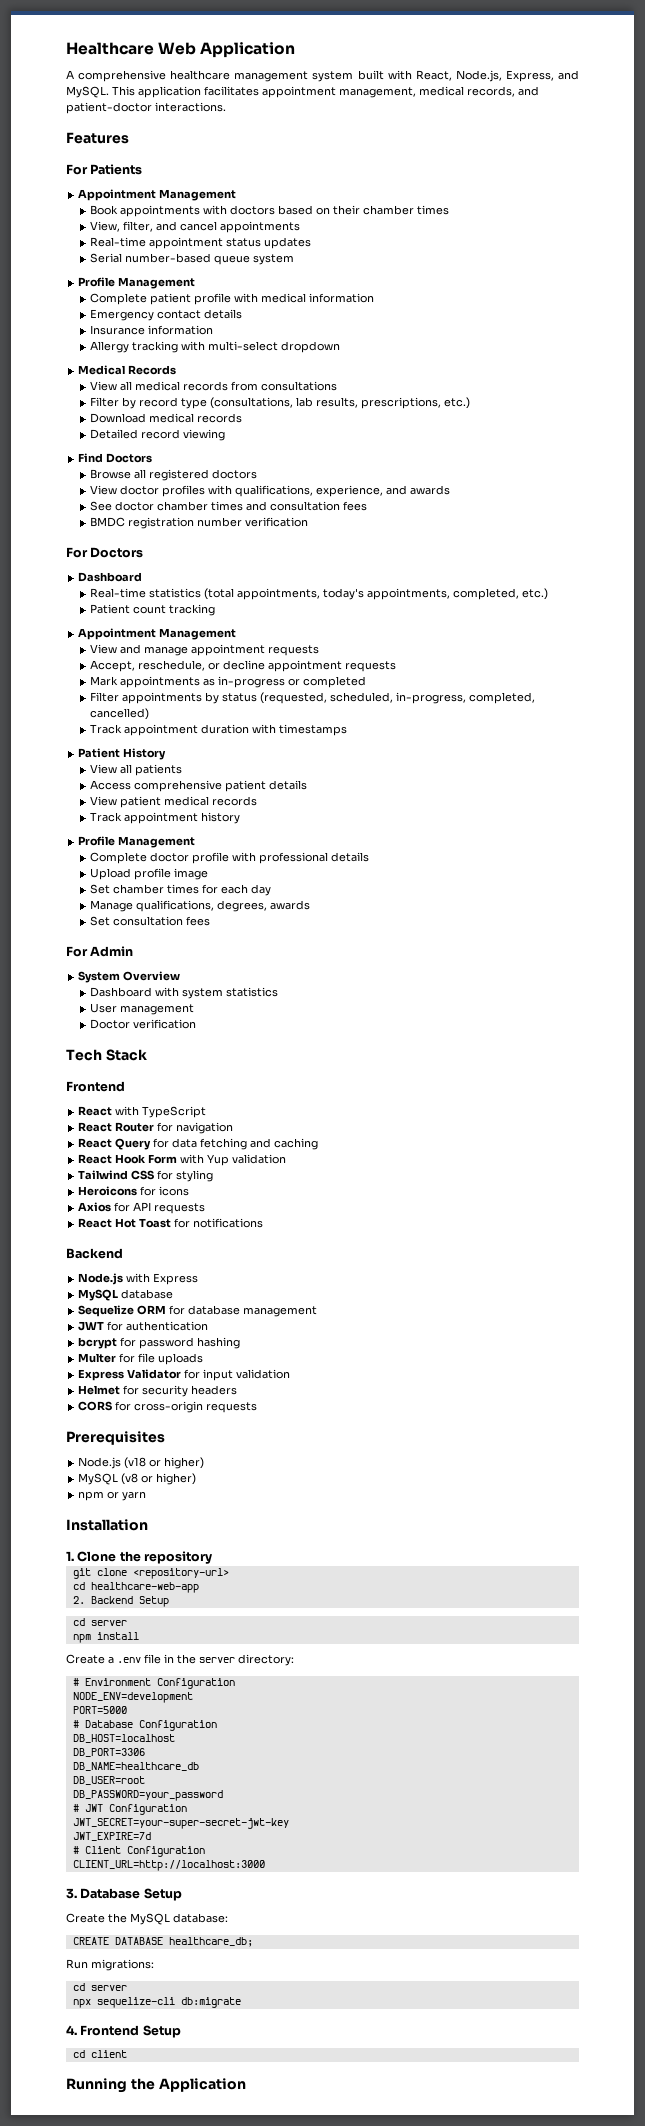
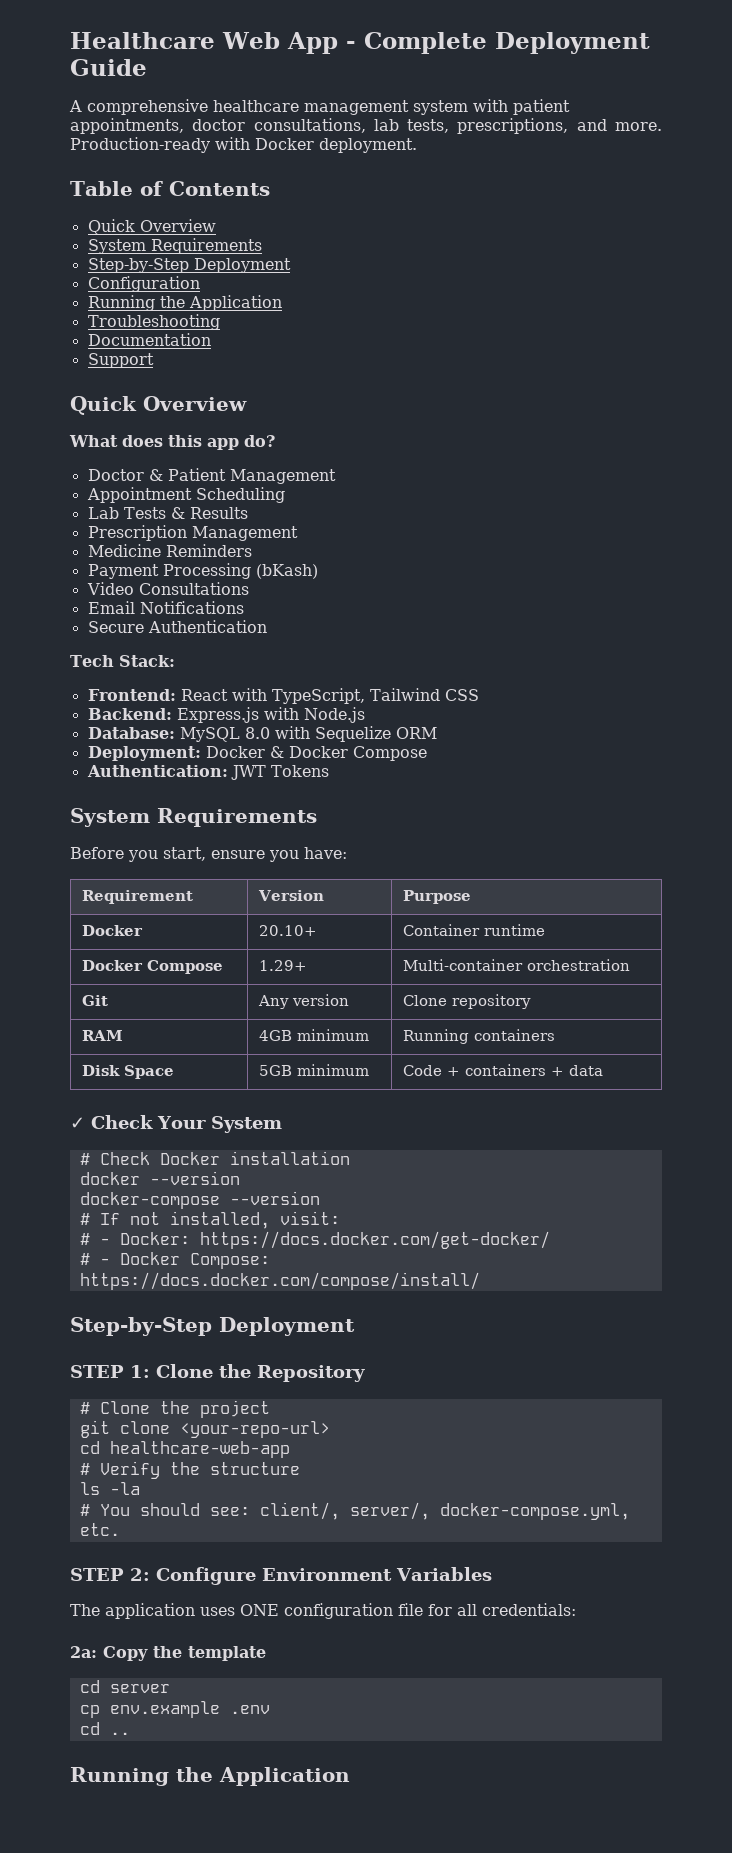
- Healthcare Web Application
+ Healthcare Web App - Complete Deployment Guide
- A comprehensive healthcare management system built with React, Node.js, Express, and MySQL. This application facilitates appointment management, medical records, and patient-doctor interactions.
- Features
- For Patients
- Appointment Management
- Book appointments with doctors based on their chamber times
- View, filter, and cancel appointments
- Real-time appointment status updates
- Serial number-based queue system
- Profile Management
- Complete patient profile with medical information
- Emergency contact details
- Insurance information
- Allergy tracking with multi-select dropdown
- Medical Records
- View all medical records from consultations
- Filter by record type (consultations, lab results, prescriptions, etc.)
- Download medical records
- Detailed record viewing
- Find Doctors
- Browse all registered doctors
- View doctor profiles with qualifications, experience, and awards
- See doctor chamber times and consultation fees
- BMDC registration number verification
- For Doctors
- Dashboard
- Real-time statistics (total appointments, today's appointments, completed, etc.)
- Patient count tracking
- Appointment Management
- View and manage appointment requests
- Accept, reschedule, or decline appointment requests
- Mark appointments as in-progress or completed
- Filter appointments by status (requested, scheduled, in-progress, completed, cancelled)
- Track appointment duration with timestamps
- Patient History
- View all patients
- Access comprehensive patient details
- View patient medical records
- Track appointment history
- Profile Management
- Complete doctor profile with professional details
- Upload profile image
- Set chamber times for each day
- Manage qualifications, degrees, awards
- Set consultation fees
- For Admin
- System Overview
- Dashboard with system statistics
- User management
- Doctor verification
- Tech Stack
- Frontend
- React with TypeScript
- React Router for navigation
- React Query for data fetching and caching
- React Hook Form with Yup validation
- Tailwind CSS for styling
- Heroicons for icons
- Axios for API requests
- React Hot Toast for notifications
- Backend
- Node.js with Express
- MySQL database
- Sequelize ORM for database management
- JWT for authentication
- bcrypt for password hashing
- Multer for file uploads
- Express Validator for input validation
- Helmet for security headers
- CORS for cross-origin requests
- Prerequisites
- Node.js (v18 or higher)
- MySQL (v8 or higher)
- npm or yarn
- Installation
- 1. Clone the repository
+ A comprehensive healthcare management system with patient appointments, doctor consultations, lab tests, prescriptions, and more. Production-ready with Docker deployment.
+ Table of Contents
+ Quick Overview
+ System Requirements
+ Step-by-Step Deployment
+ Configuration
+ Running the Application
+ Troubleshooting
+ Documentation
+ Support
+ Quick Overview
+ What does this app do?
+ Doctor & Patient Management
+ Appointment Scheduling
+ Lab Tests & Results
+ Prescription Management
+ Medicine Reminders
+ Payment Processing (bKash)
+ Video Consultations
+ Email Notifications
+ Secure Authentication
+ Tech Stack:
+ Frontend: React with TypeScript, Tailwind CSS
+ Backend: Express.js with Node.js
+ Database: MySQL 8.0 with Sequelize ORM
+ Deployment: Docker & Docker Compose
+ Authentication: JWT Tokens
+ System Requirements
+ Before you start, ensure you have:
+ Requirement | Version | Purpose
+ Docker | 20.10+ | Container runtime
+ Docker Compose | 1.29+ | Multi-container orchestration
+ Git | Any version | Clone repository
+ RAM | 4GB minimum | Running containers
+ Disk Space | 5GB minimum | Code + containers + data
+ ✓ Check Your System
+ # Check Docker installation
+ docker --version
+ docker-compose --version
+ # If not installed, visit:
+ # - Docker: https://docs.docker.com/get-docker/
+ # - Docker Compose: https://docs.docker.com/compose/install/
+ Step-by-Step Deployment
+ STEP 1: Clone the Repository
+ # Clone the project
- git clone <repository-url>
+ git clone <your-repo-url>
- 2. Backend Setup
+ # Verify the structure
+ ls -la
+ # You should see: client/, server/, docker-compose.yml, etc.
+ STEP 2: Configure Environment Variables
+ The application uses ONE configuration file for all credentials:
+ 2a: Copy the template
  cd server
- npm install
- Create a .env file in the server directory:
- # Environment Configuration
- NODE_ENV=development
- PORT=5000
- # Database Configuration
- DB_HOST=localhost
- DB_PORT=3306
- DB_NAME=healthcare_db
- DB_USER=root
- DB_PASSWORD=your_password
- # JWT Configuration
- JWT_SECRET=your-super-secret-jwt-key
- JWT_EXPIRE=7d
- # Client Configuration
- CLIENT_URL=http://localhost:3000
- 3. Database Setup
- Create the MySQL database:
- CREATE DATABASE healthcare_db;
- Run migrations:
- cd server
- npx sequelize-cli db:migrate
- 4. Frontend Setup
- cd client
+ cp env.example .env
+ cd ..

